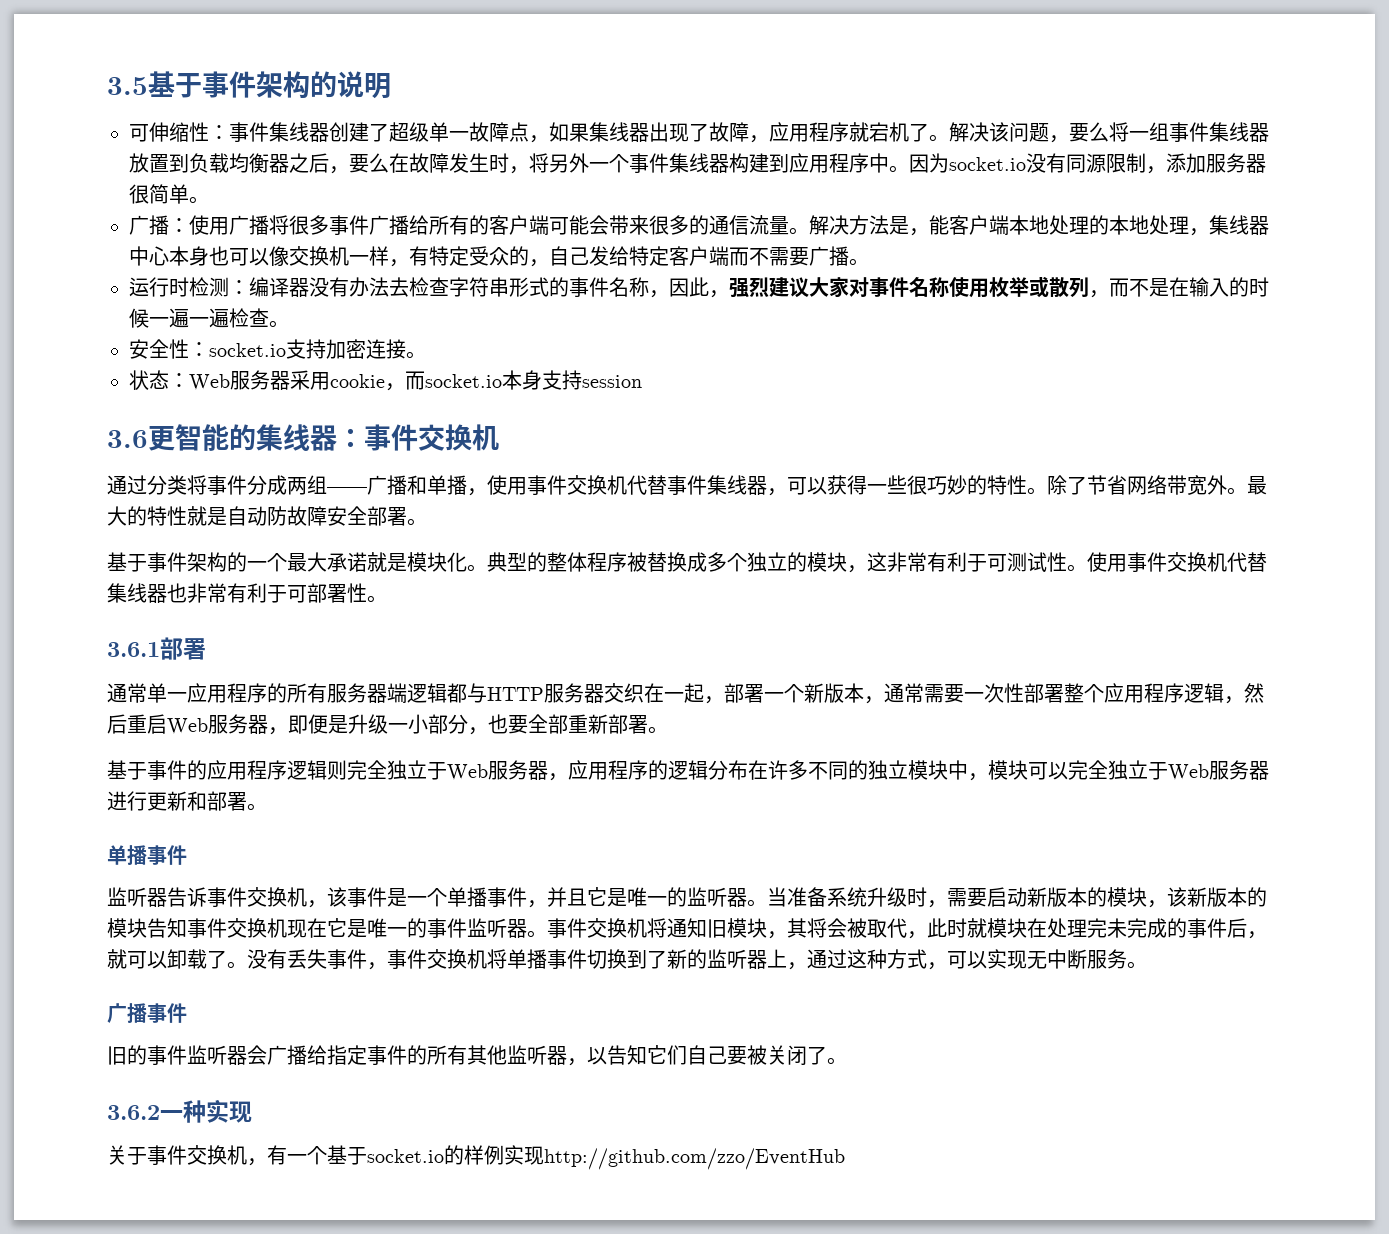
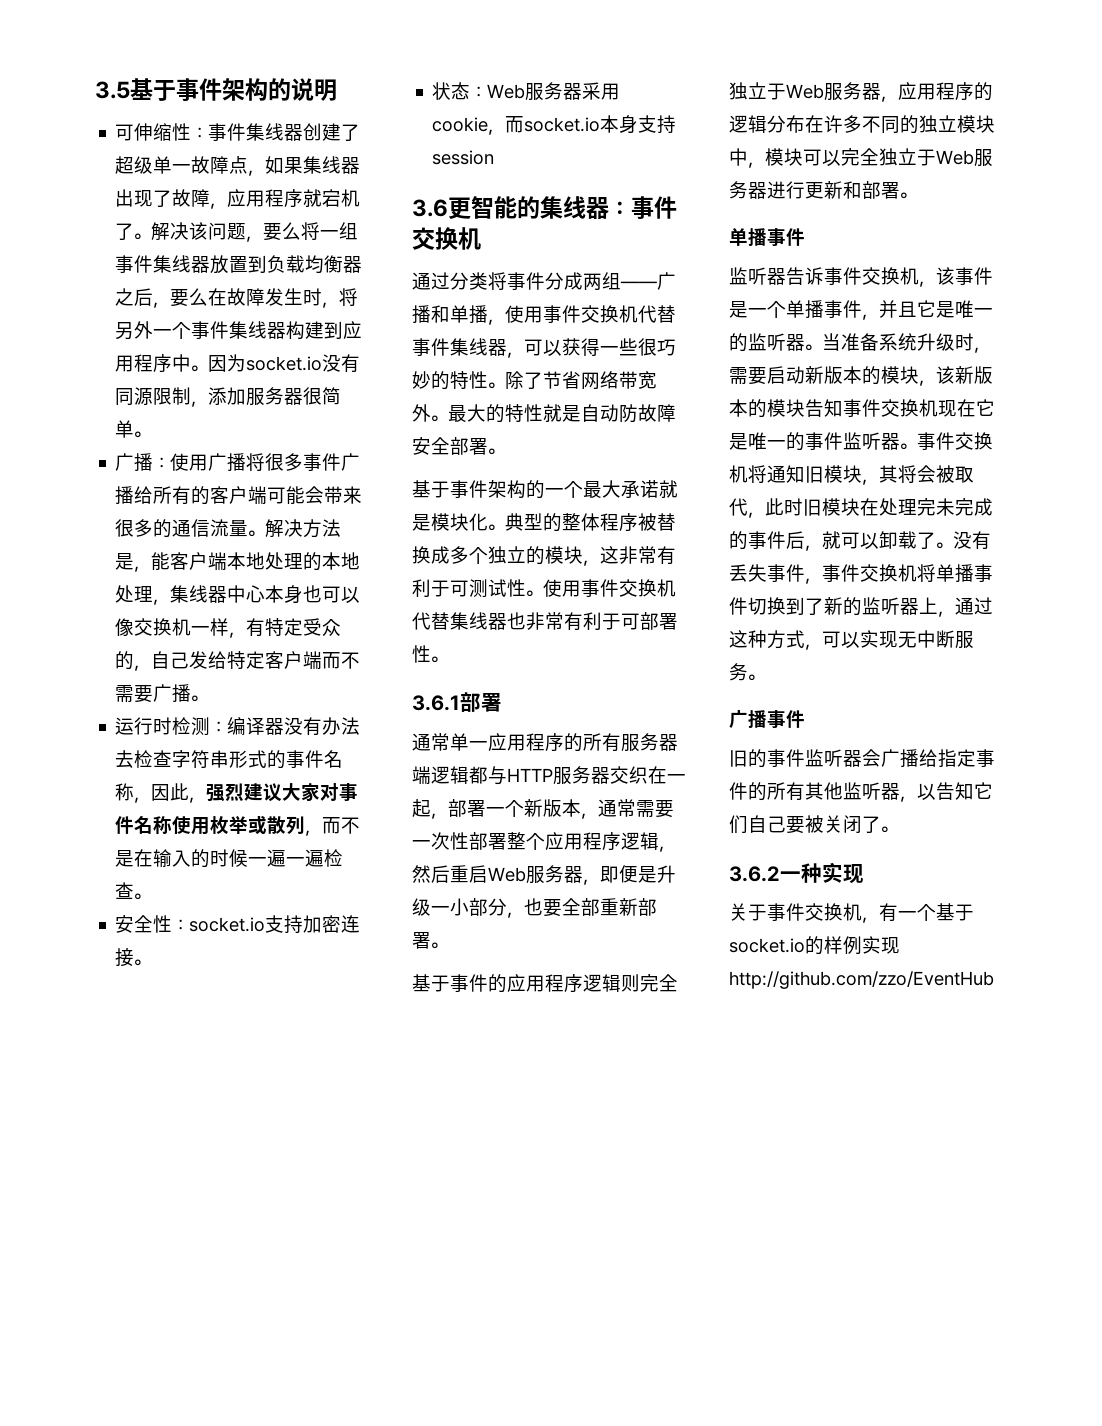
- 事件交换机将通知旧模块，其将会被取代，此时就模块在处理完未完成的事件后，就可以卸载了。
+ 事件交换机将通知旧模块，其将会被取代，此时旧模块在处理完未完成的事件后，就可以卸载了。

